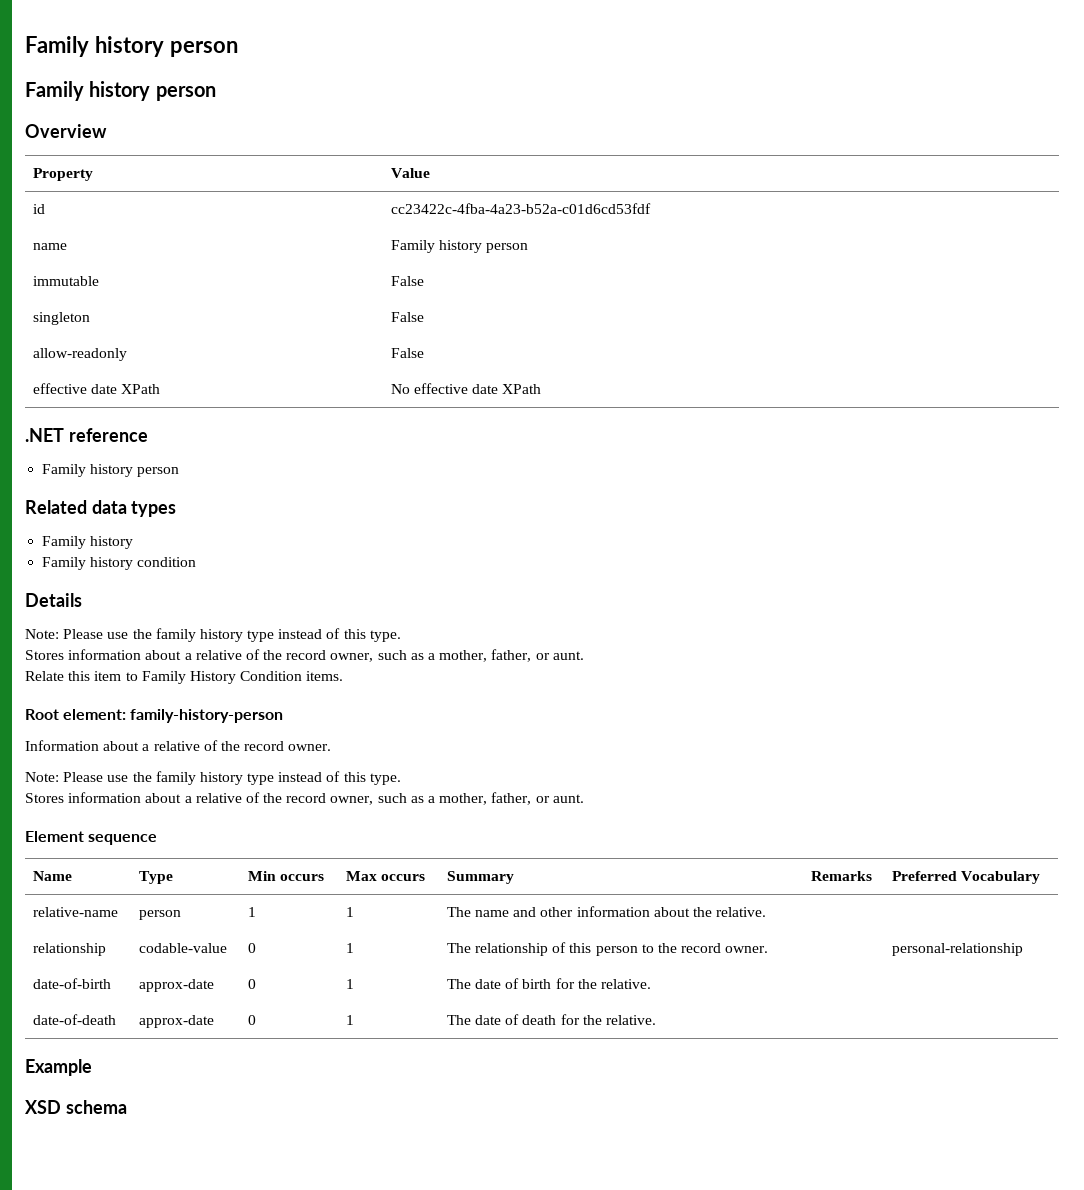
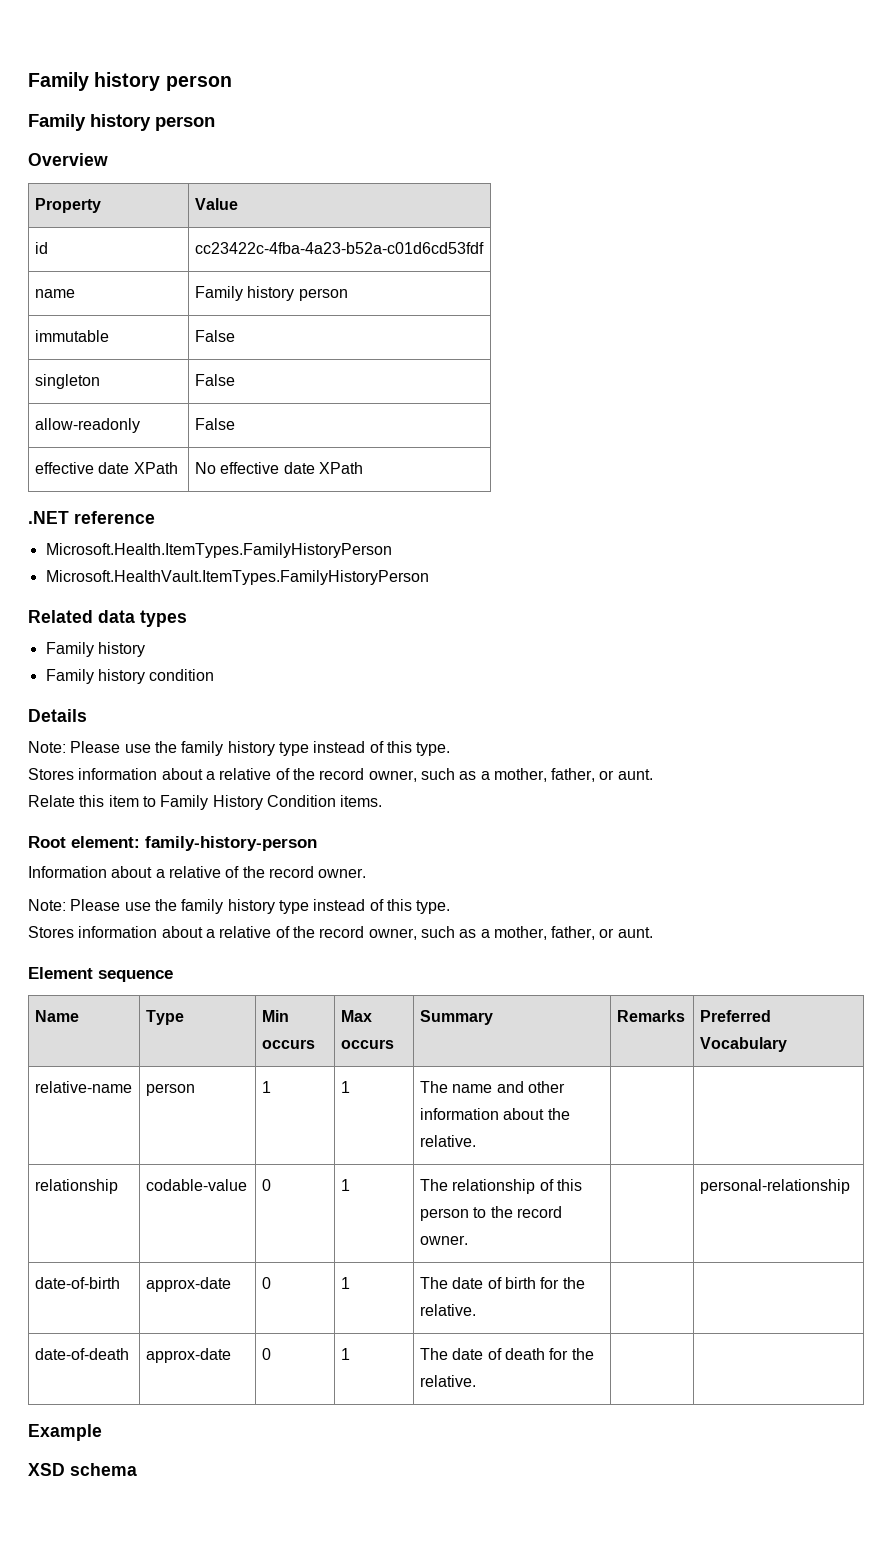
  .NET reference
- Family history person
+ Microsoft.Health.ItemTypes.FamilyHistoryPerson
+ Microsoft.HealthVault.ItemTypes.FamilyHistoryPerson

